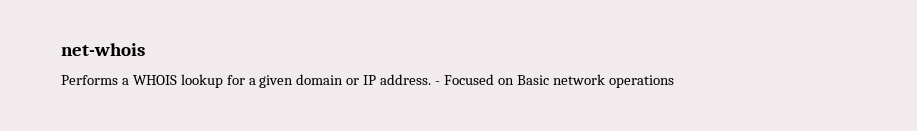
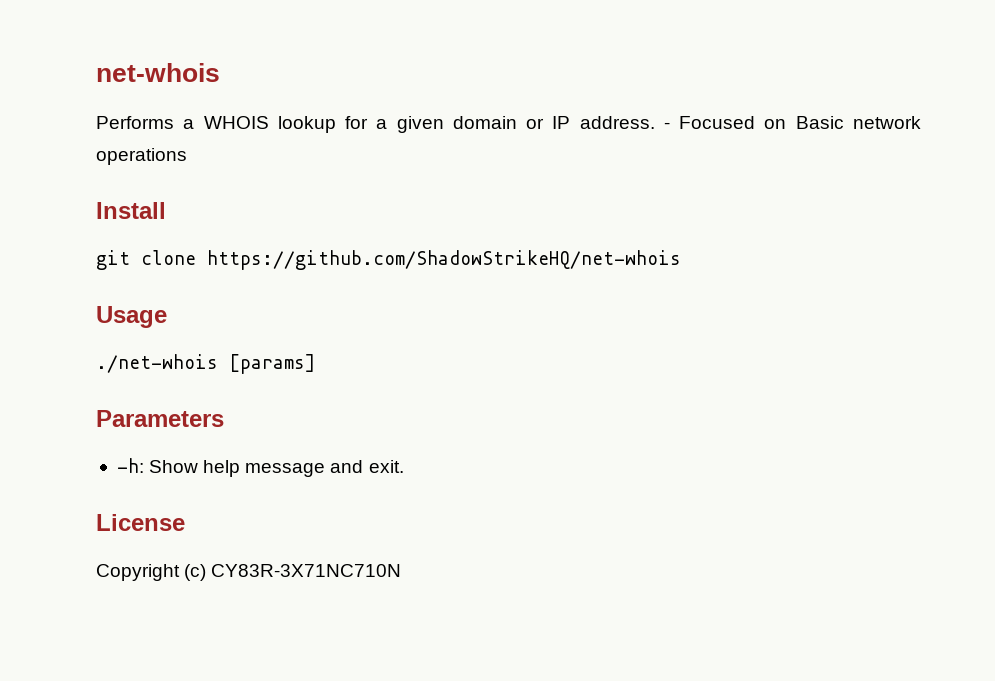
+ Install
+ git clone https://github.com/ShadowStrikeHQ/net-whois
+ Usage
+ ./net-whois [params]
+ Parameters
+ -h: Show help message and exit.
+ License
+ Copyright (c) CY83R-3X71NC710N

